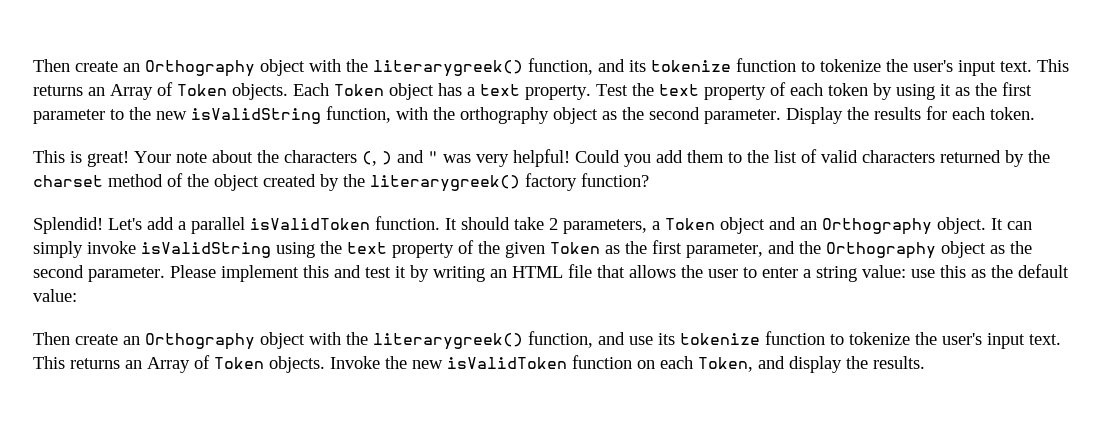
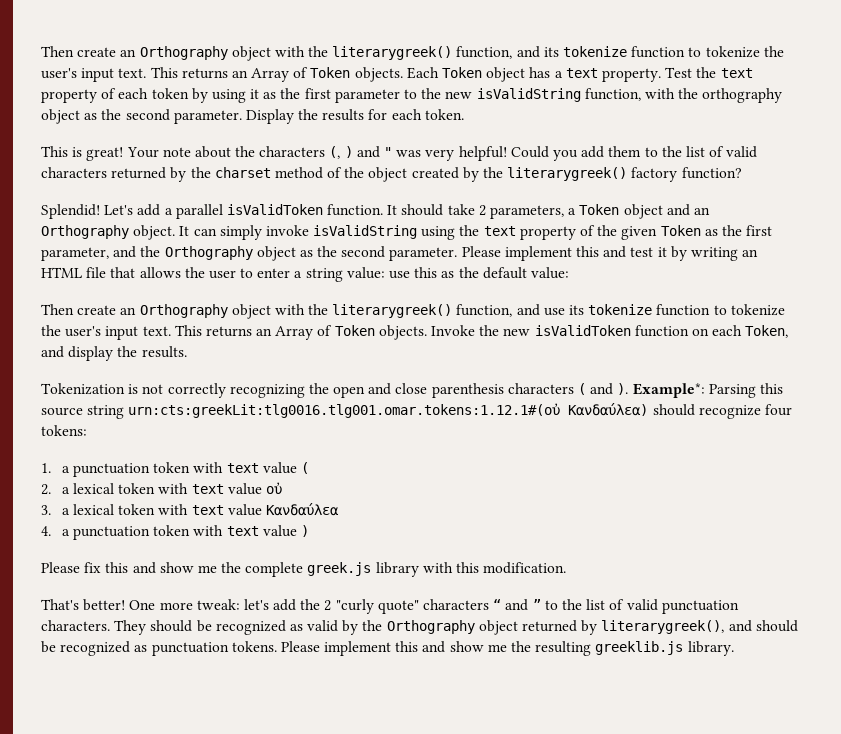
+ Tokenization is not correctly recognizing the open and close parenthesis characters ( and ). Example*: Parsing this source string urn:cts:greekLit:tlg0016.tlg001.omar.tokens:1.12.1#(οὐ Κανδαύλεα) should recognize four tokens:
+ 1. a punctuation token with text value (
+ 2. a lexical token with text value οὐ
+ 3. a lexical token with text value Κανδαύλεα
+ 4. a punctuation token with text value )
+ Please fix this and show me the complete greek.js library with this modification.
+ That's better! One more tweak: let's add the 2 "curly quote" characters “ and ” to the list of valid punctuation characters. They should be recognized as valid by the Orthography object returned by literarygreek(), and should be recognized as punctuation tokens. Please implement this and show me the resulting greeklib.js library.

